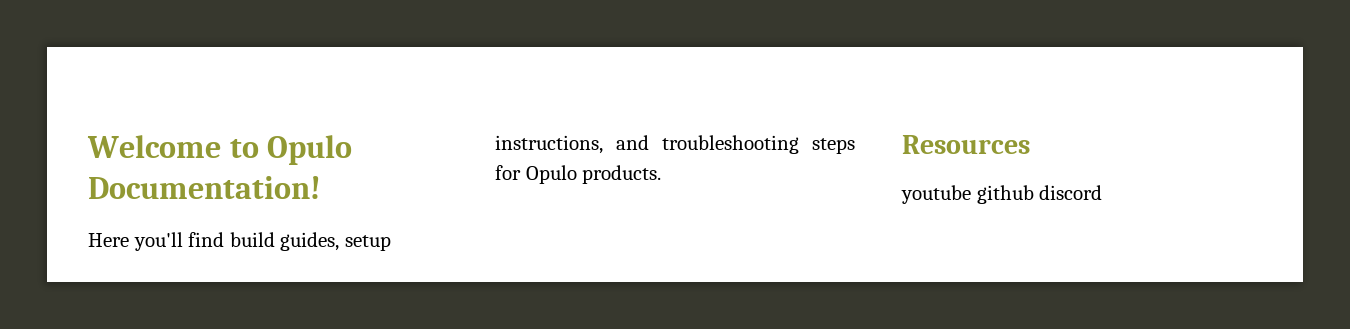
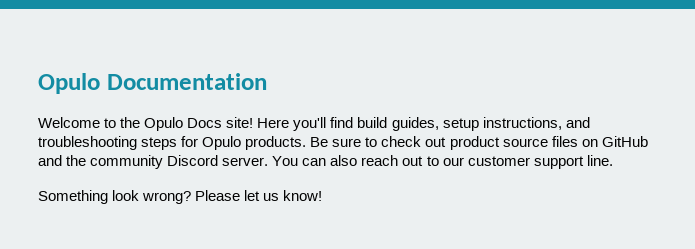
- Welcome to Opulo Documentation!
- Here you'll find build guides, setup instructions, and troubleshooting steps for Opulo products.
- Resources
- youtube github discord
+ Opulo Documentation
+ Welcome to the Opulo Docs site! Here you'll find build guides, setup instructions, and troubleshooting steps for Opulo products. Be sure to check out product source files on GitHub and the community Discord server. You can also reach out to our customer support line.
+ Something look wrong? Please let us know!

